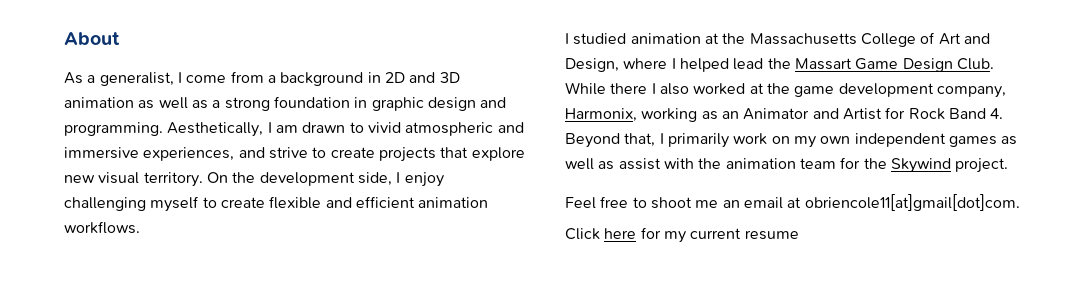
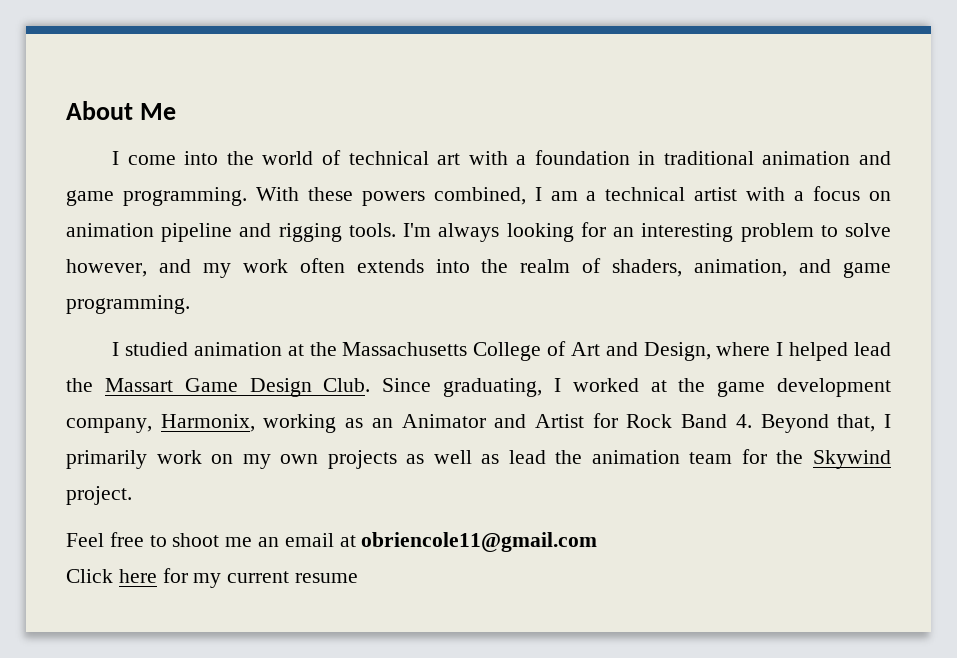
- About
- As a generalist, I come from a background in 2D and 3D animation as well as a strong foundation in graphic design and programming. Aesthetically, I am drawn to vivid atmospheric and immersive experiences, and strive to create projects that explore new visual territory. On the development side, I enjoy challenging myself to create flexible and efficient animation workflows.
+ About Me
+ I come into the world of technical art with a foundation in traditional animation and game programming. With these powers combined, I am a technical artist with a focus on animation pipeline and rigging tools. I'm always looking for an interesting problem to solve however, and my work often extends into the realm of shaders, animation, and game programming.
- While there I also worked at the game development company, Harmonix, working as an Animator and Artist for Rock Band 4. Beyond that, I primarily work on my own independent games as well as assist with the animation team for the Skywind project.
+ Since graduating, I worked at the game development company, Harmonix, working as an Animator and Artist for Rock Band 4. Beyond that, I primarily work on my own projects as well as lead the animation team for the Skywind project.
- Feel free to shoot me an email at obriencole11[at]gmail[dot]com.
+ Feel free to shoot me an email at obriencole11@gmail.com

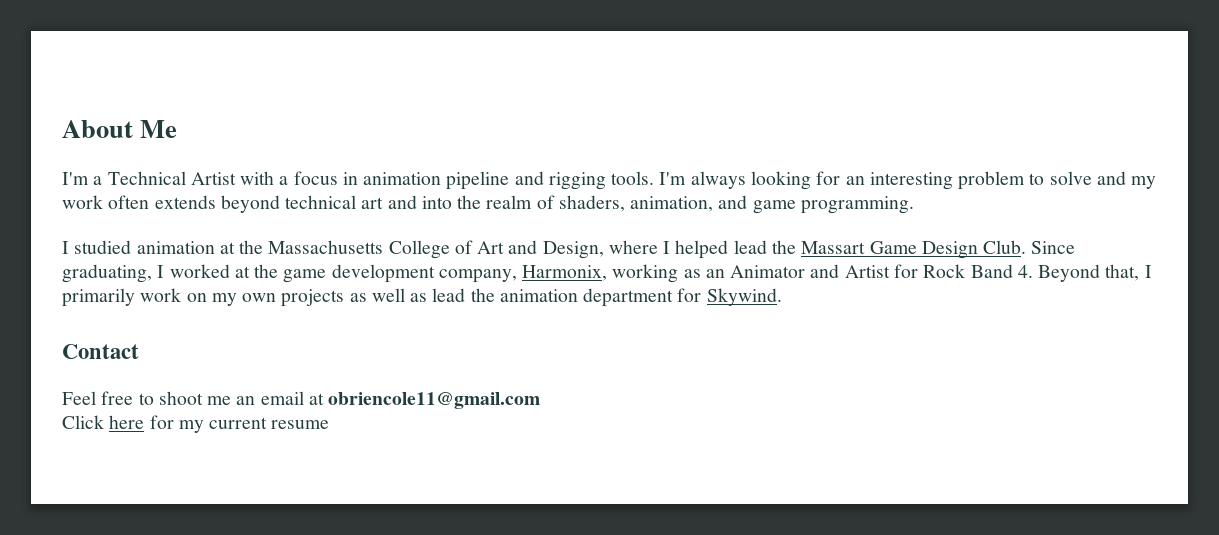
- I come into the world of technical art with a foundation in traditional animation and game programming. With these powers combined, I am a technical artist with a focus on animation pipeline and rigging tools.
+ I'm a Technical Artist with a focus in animation pipeline and rigging tools.
- I'm always looking for an interesting problem to solve however, and my work often extends into the realm of shaders, animation, and game programming.
+ I'm always looking for an interesting problem to solve and my work often extends beyond technical art and into the realm of shaders, animation, and game programming.
- Since graduating, I worked at the game development company, Harmonix, working as an Animator and Artist for Rock Band 4. Beyond that, I primarily work on my own projects as well as lead the animation team for the Skywind project.
+ Since graduating, I worked at the game development company, Harmonix, working as an Animator and Artist for Rock Band 4. Beyond that, I primarily work on my own projects as well as lead the animation department for Skywind.
+ Contact

